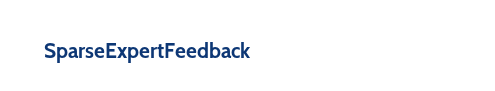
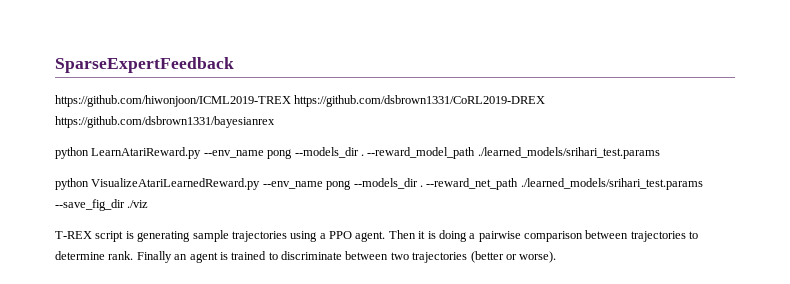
+ https://github.com/hiwonjoon/ICML2019-TREX https://github.com/dsbrown1331/CoRL2019-DREX https://github.com/dsbrown1331/bayesianrex
+ python LearnAtariReward.py --env_name pong --models_dir . --reward_model_path ./learned_models/srihari_test.params
+ python VisualizeAtariLearnedReward.py --env_name pong --models_dir . --reward_net_path ./learned_models/srihari_test.params --save_fig_dir ./viz
+ T-REX script is generating sample trajectories using a PPO agent. Then it is doing a pairwise comparison between trajectories to determine rank. Finally an agent is trained to discriminate between two trajectories (better or worse).

